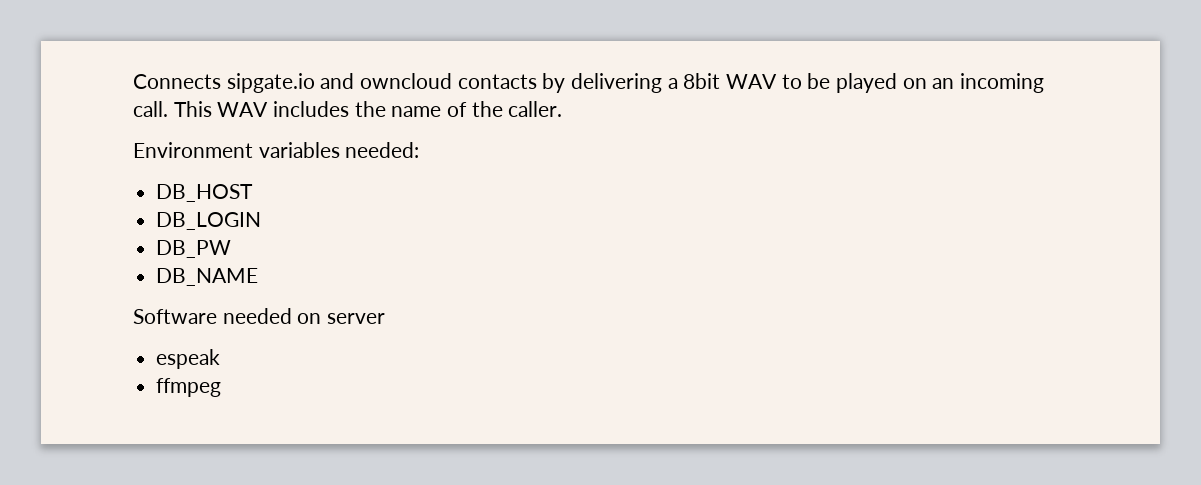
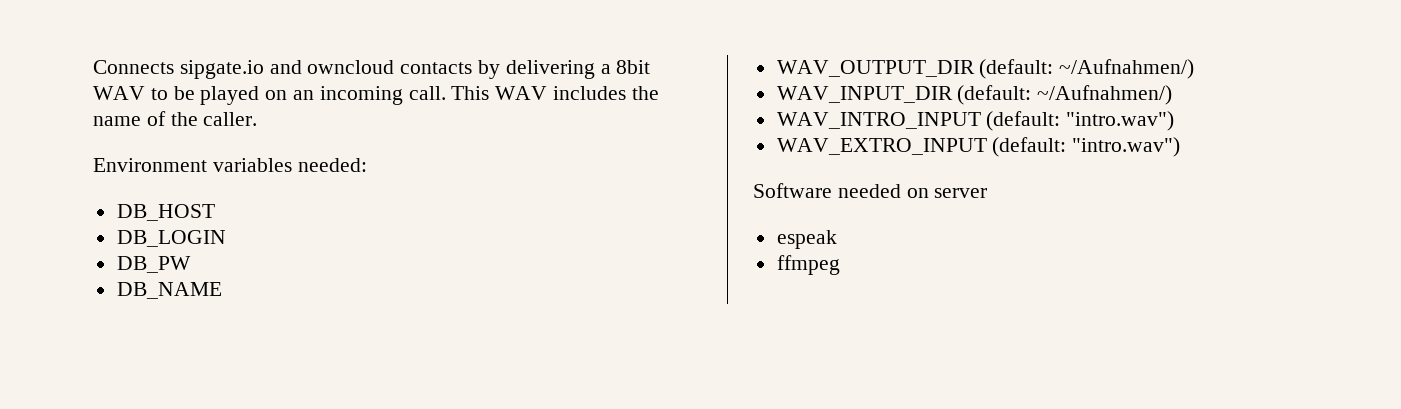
+ WAV_OUTPUT_DIR (default: ~/Aufnahmen/)
+ WAV_INPUT_DIR (default: ~/Aufnahmen/)
+ WAV_INTRO_INPUT (default: "intro.wav")
+ WAV_EXTRO_INPUT (default: "intro.wav")

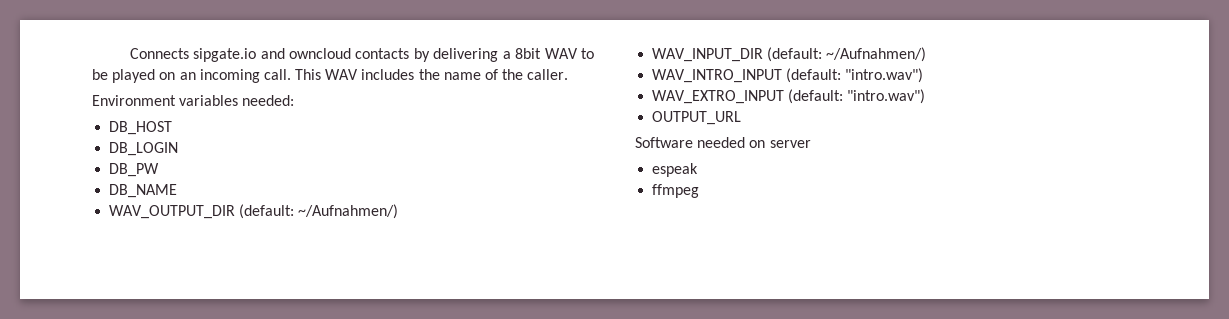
+ OUTPUT_URL

